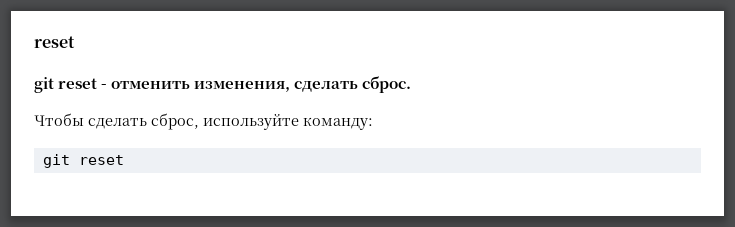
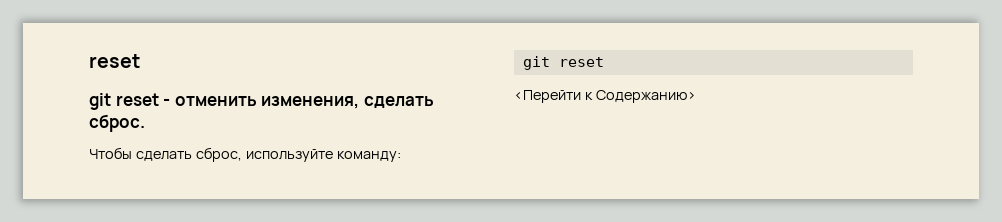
+ <Перейти к Содержанию>

